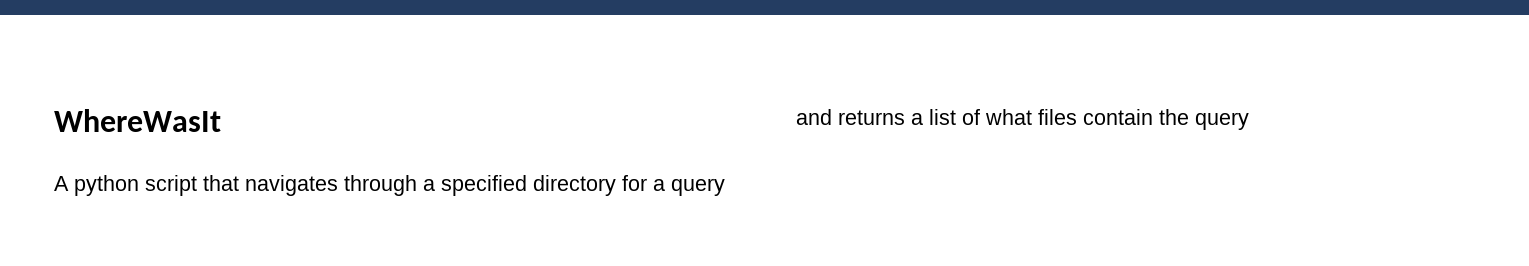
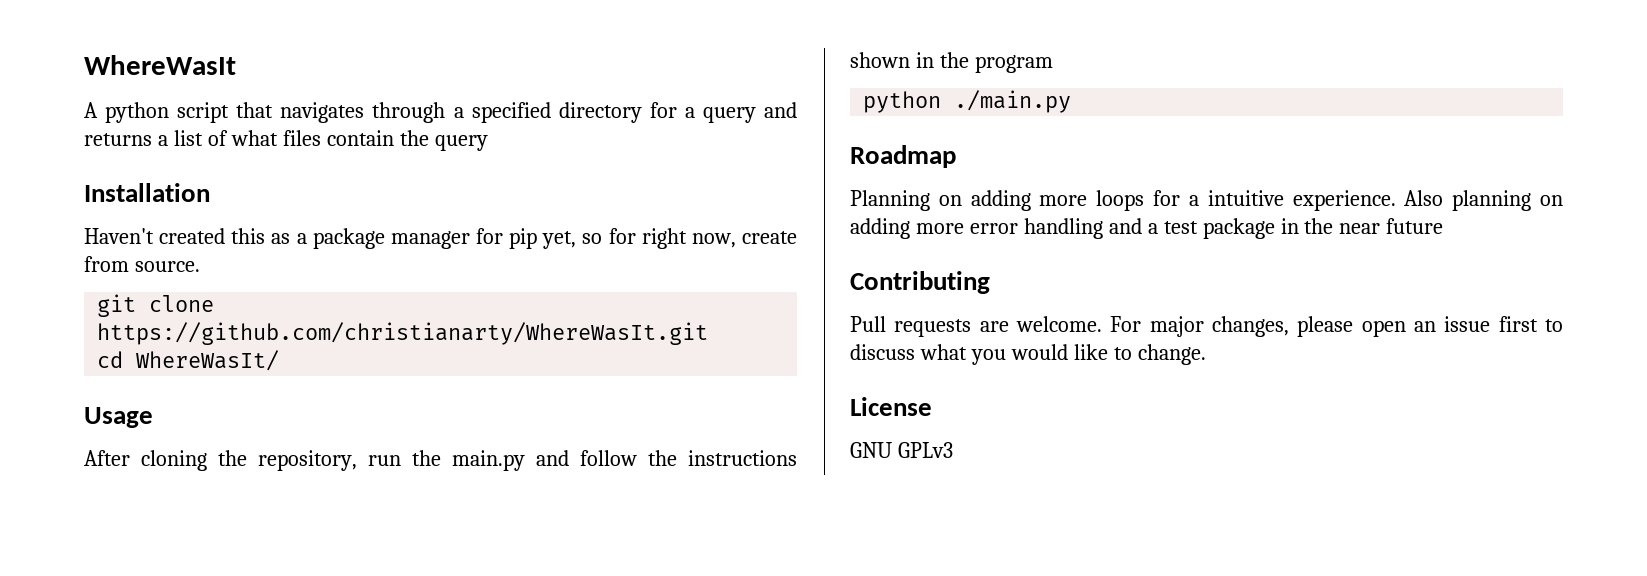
+ Installation
+ Haven't created this as a package manager for pip yet, so for right now, create from source.
+ git clone https://github.com/christianarty/WhereWasIt.git
+ cd WhereWasIt/
+ Usage
+ After cloning the repository, run the main.py and follow the instructions shown in the program
+ python ./main.py
+ Roadmap
+ Planning on adding more loops for a intuitive experience. Also planning on adding more error handling and a test package in the near future
+ Contributing
+ Pull requests are welcome. For major changes, please open an issue first to discuss what you would like to change.
+ License
+ GNU GPLv3

